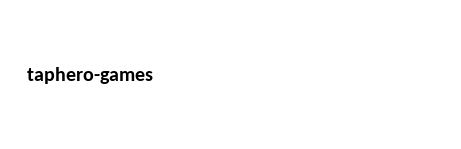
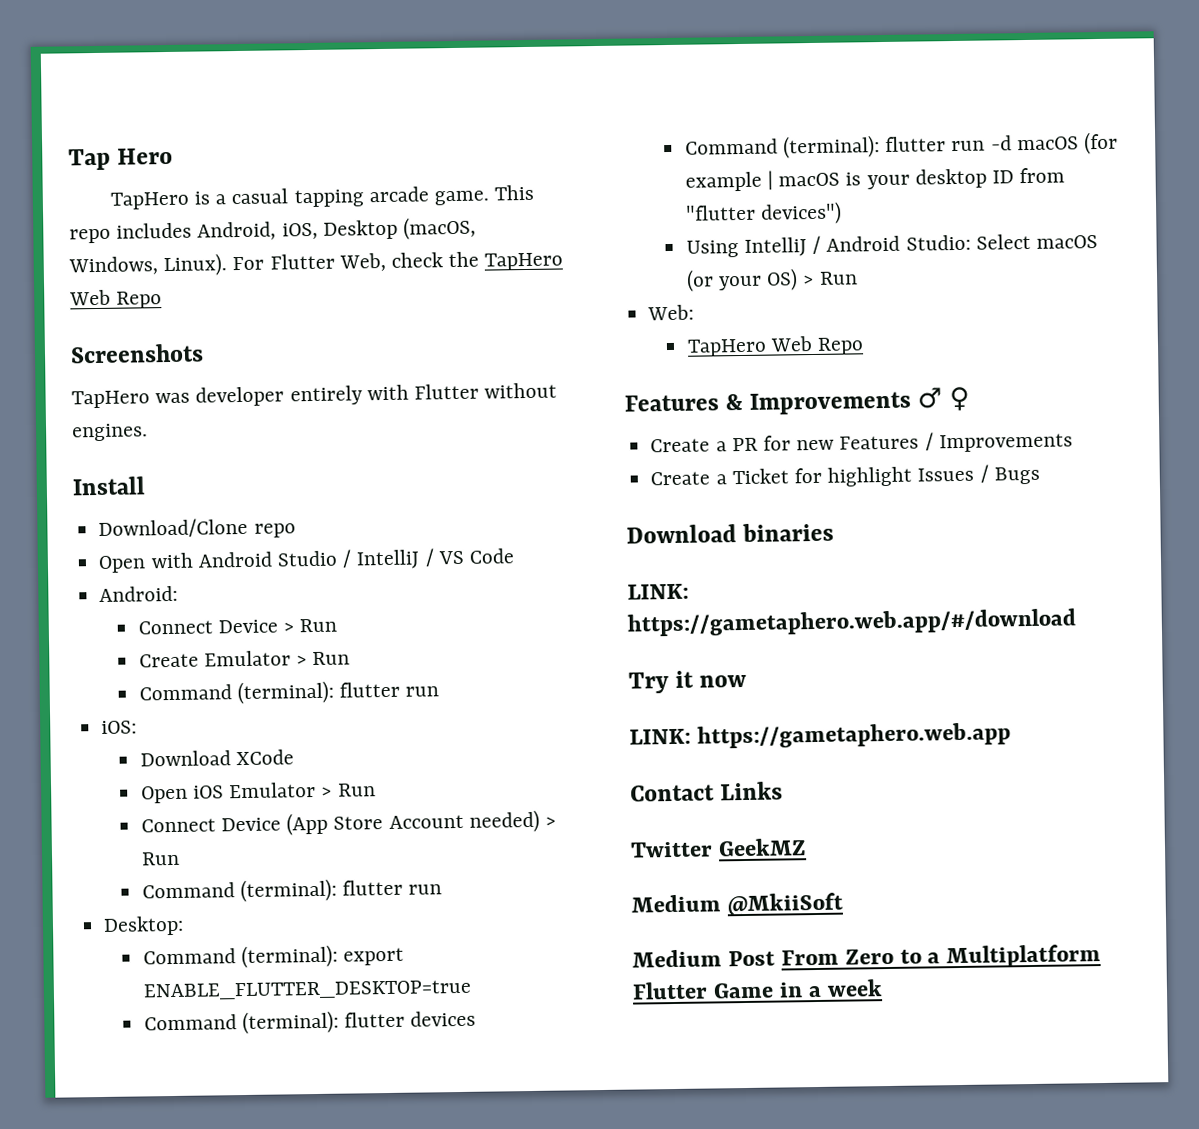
- taphero-games
+ Tap Hero
+ TapHero is a casual tapping arcade game. This repo includes Android, iOS, Desktop (macOS, Windows, Linux). For Flutter Web, check the TapHero Web Repo
+ Screenshots
+ TapHero was developer entirely with Flutter without engines.
+ Install
+ Download/Clone repo
+ Open with Android Studio / IntelliJ / VS Code
+ Android:
+ Connect Device > Run
+ Create Emulator > Run
+ Command (terminal): flutter run
+ iOS:
+ Download XCode
+ Open iOS Emulator > Run
+ Connect Device (App Store Account needed) > Run
+ Command (terminal): flutter run
+ Desktop:
+ Command (terminal): export ENABLE_FLUTTER_DESKTOP=true
+ Command (terminal): flutter devices
+ Command (terminal): flutter run -d macOS (for example | macOS is your desktop ID from "flutter devices")
+ Using IntelliJ / Android Studio: Select macOS (or your OS) > Run
+ Web:
+ TapHero Web Repo
+ Features & Improvements ♂ ♀
+ Create a PR for new Features / Improvements
+ Create a Ticket for highlight Issues / Bugs
+ Download binaries
+ LINK: https://gametaphero.web.app/#/download
+ Try it now
+ LINK: https://gametaphero.web.app
+ Contact Links
+ Twitter GeekMZ
+ Medium @MkiiSoft
+ Medium Post From Zero to a Multiplatform Flutter Game in a week

